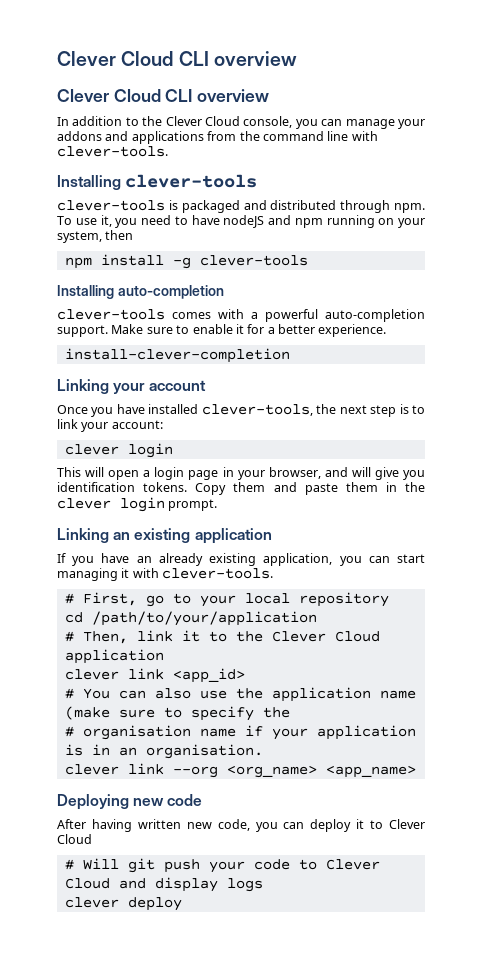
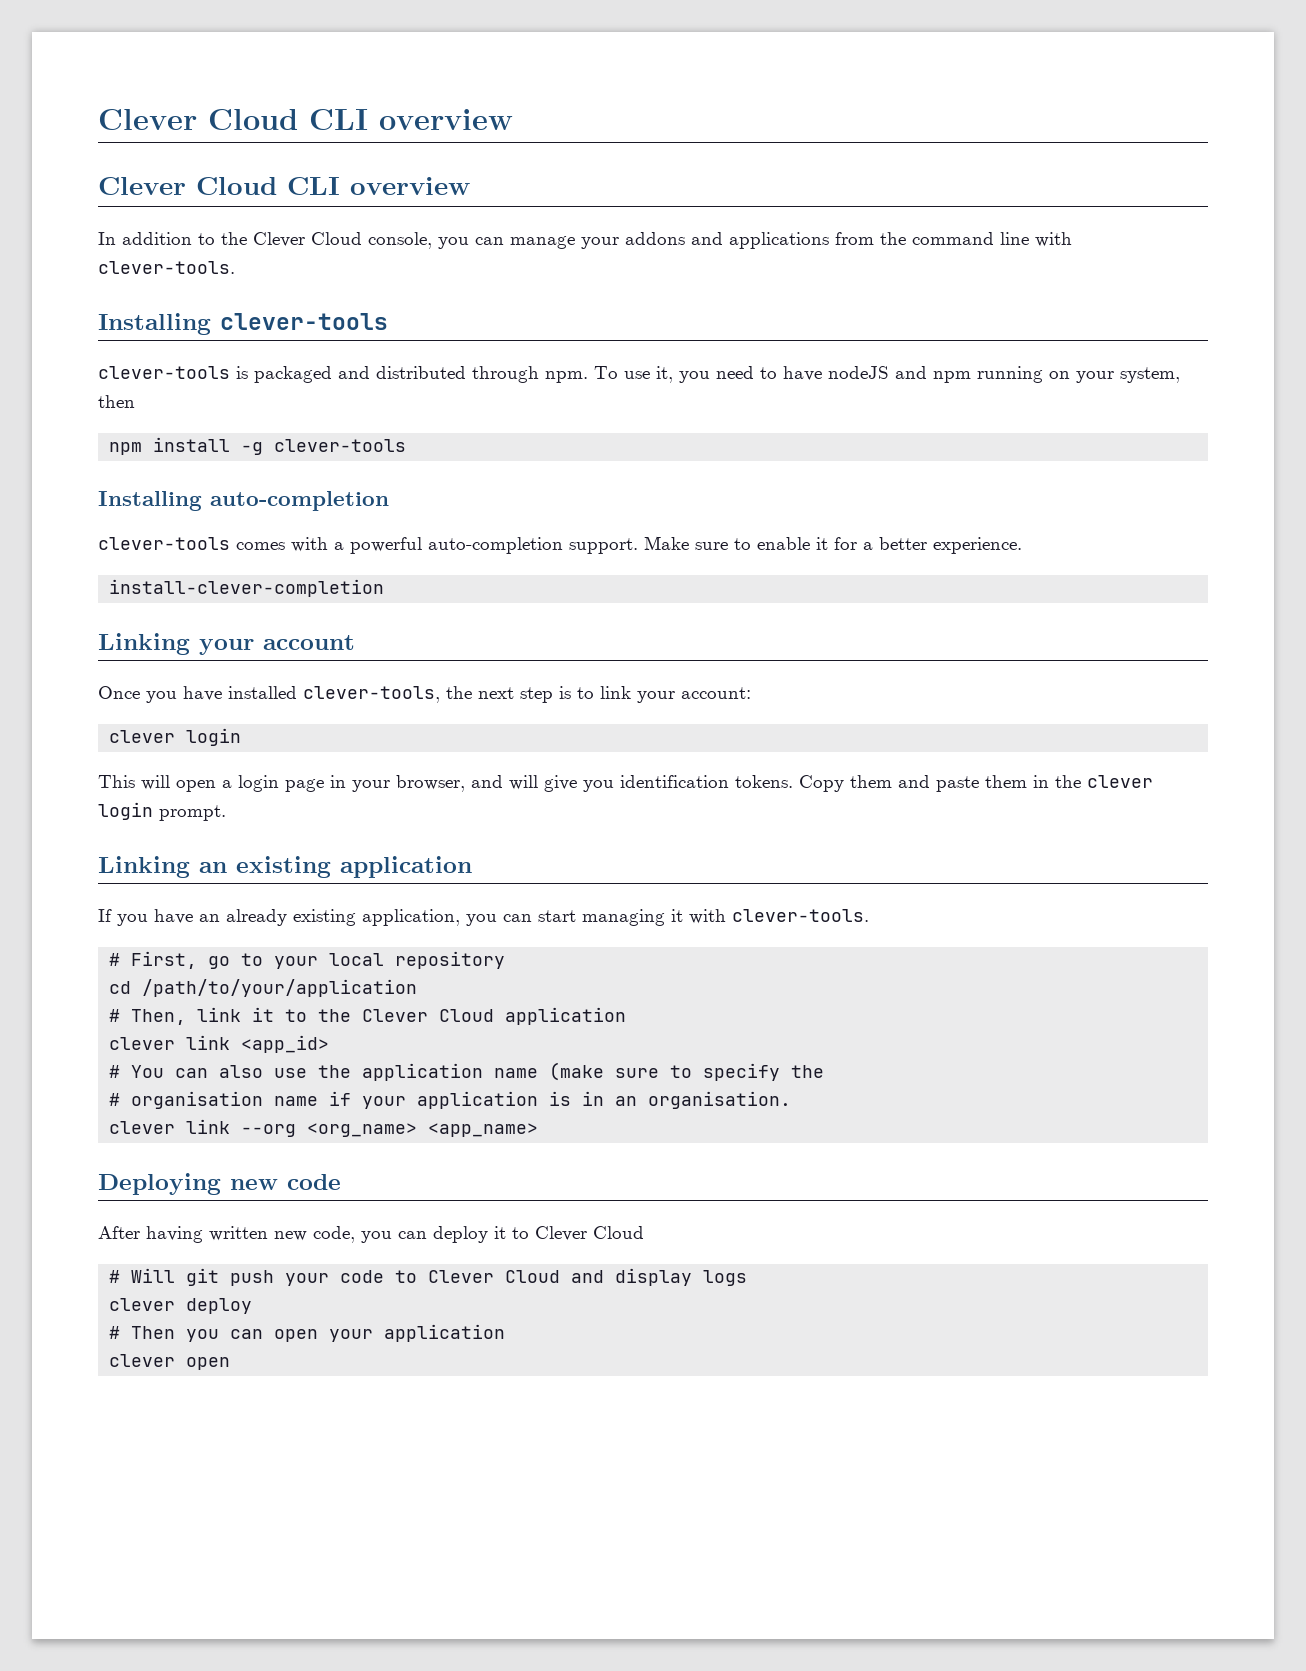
+ # Then you can open your application
+ clever open

